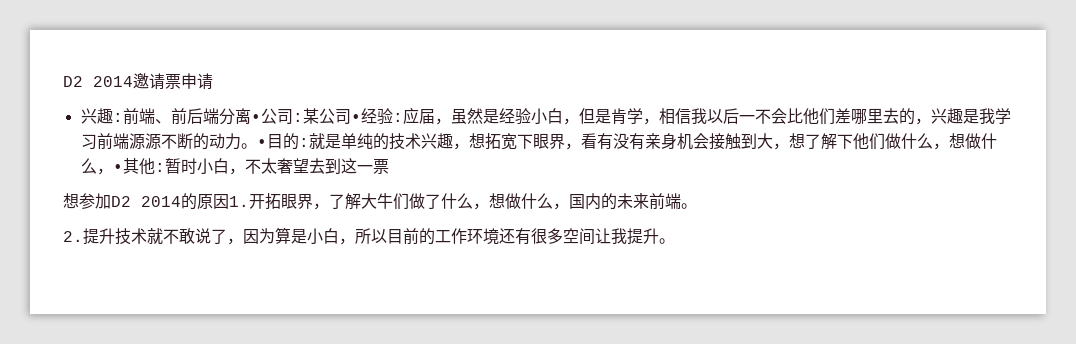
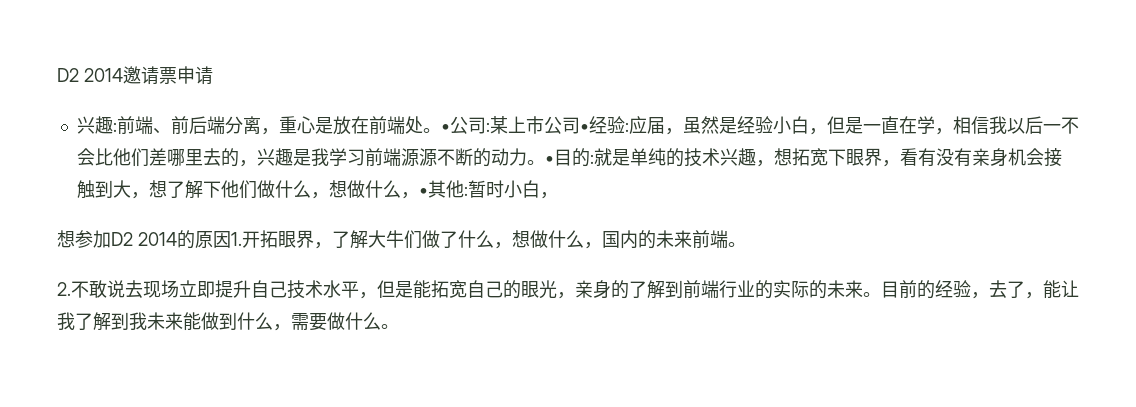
- 兴趣:前端、前后端分离•公司:某公司•经验:应届，虽然是经验小白，但是肯学，相信我以后一不会比他们差哪里去的，兴趣是我学习前端源源不断的动力。
+ 兴趣:前端、前后端分离，重心是放在前端处。•公司:某上市公司•经验:应届，虽然是经验小白，但是一直在学，相信我以后一不会比他们差哪里去的，兴趣是我学习前端源源不断的动力。
- •目的:就是单纯的技术兴趣，想拓宽下眼界，看有没有亲身机会接触到大，想了解下他们做什么，想做什么，•其他:暂时小白，不太奢望去到这一票
+ •目的:就是单纯的技术兴趣，想拓宽下眼界，看有没有亲身机会接触到大，想了解下他们做什么，想做什么，•其他:暂时小白，
- 2.提升技术就不敢说了，因为算是小白，所以目前的工作环境还有很多空间让我提升。
+ 2.不敢说去现场立即提升自己技术水平，但是能拓宽自己的眼光，亲身的了解到前端行业的实际的未来。目前的经验，去了，能让我了解到我未来能做到什么，需要做什么。

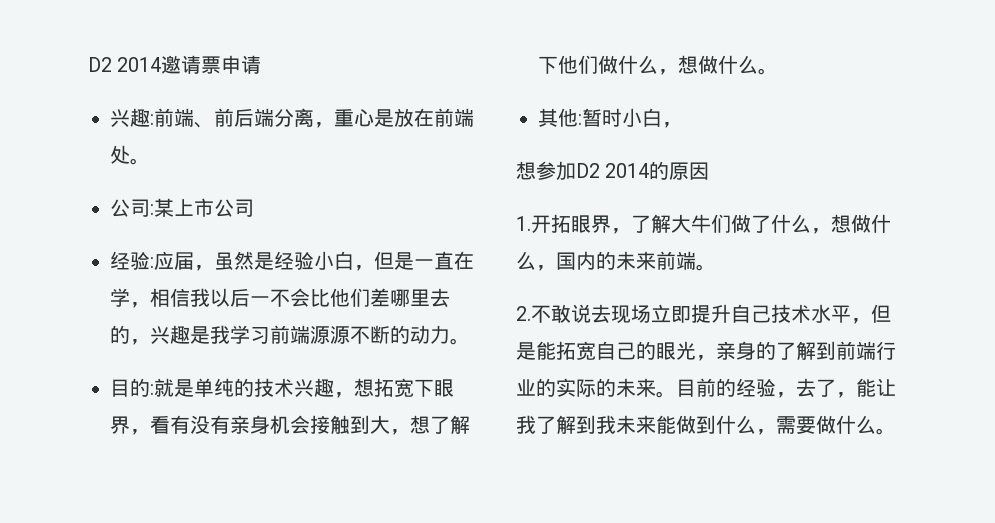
- 前端、前后端分离，重心是放在前端处。•公司:
+ 前端、前后端分离，重心是放在前端处。
+ 公司:
- 某上市公司•经验:
+ 某上市公司
+ 经验:
- 应届，虽然是经验小白，但是一直在学，相信我以后一不会比他们差哪里去的，兴趣是我学习前端源源不断的动力。•目的:
+ 应届，虽然是经验小白，但是一直在学，相信我以后一不会比他们差哪里去的，兴趣是我学习前端源源不断的动力。
+ 目的:
- 就是单纯的技术兴趣，想拓宽下眼界，看有没有亲身机会接触到大，想了解下他们做什么，想做什么，•其他:
+ 就是单纯的技术兴趣，想拓宽下眼界，看有没有亲身机会接触到大，想了解下他们做什么，想做什么。
+ 其他:
- 想参加D2 2014的原因1.开拓眼界，了解大牛们做了什么，想做什么，国内的未来前端。
+ 想参加D2 2014的原因
+ 1.开拓眼界，了解大牛们做了什么，想做什么，国内的未来前端。

